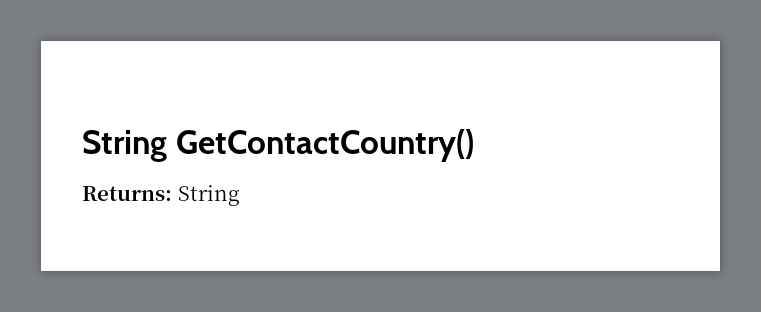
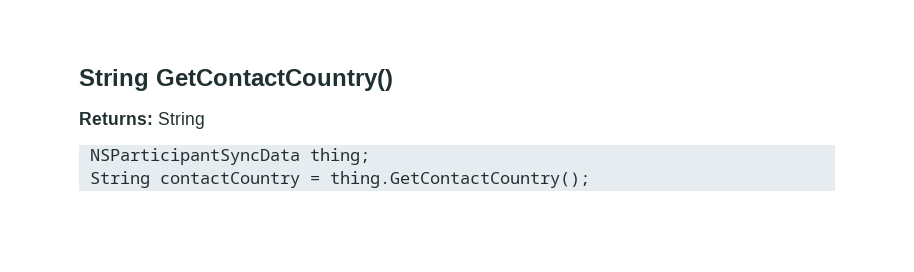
+ NSParticipantSyncData thing;
+ String contactCountry = thing.GetContactCountry();

